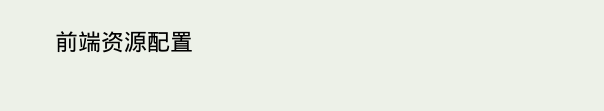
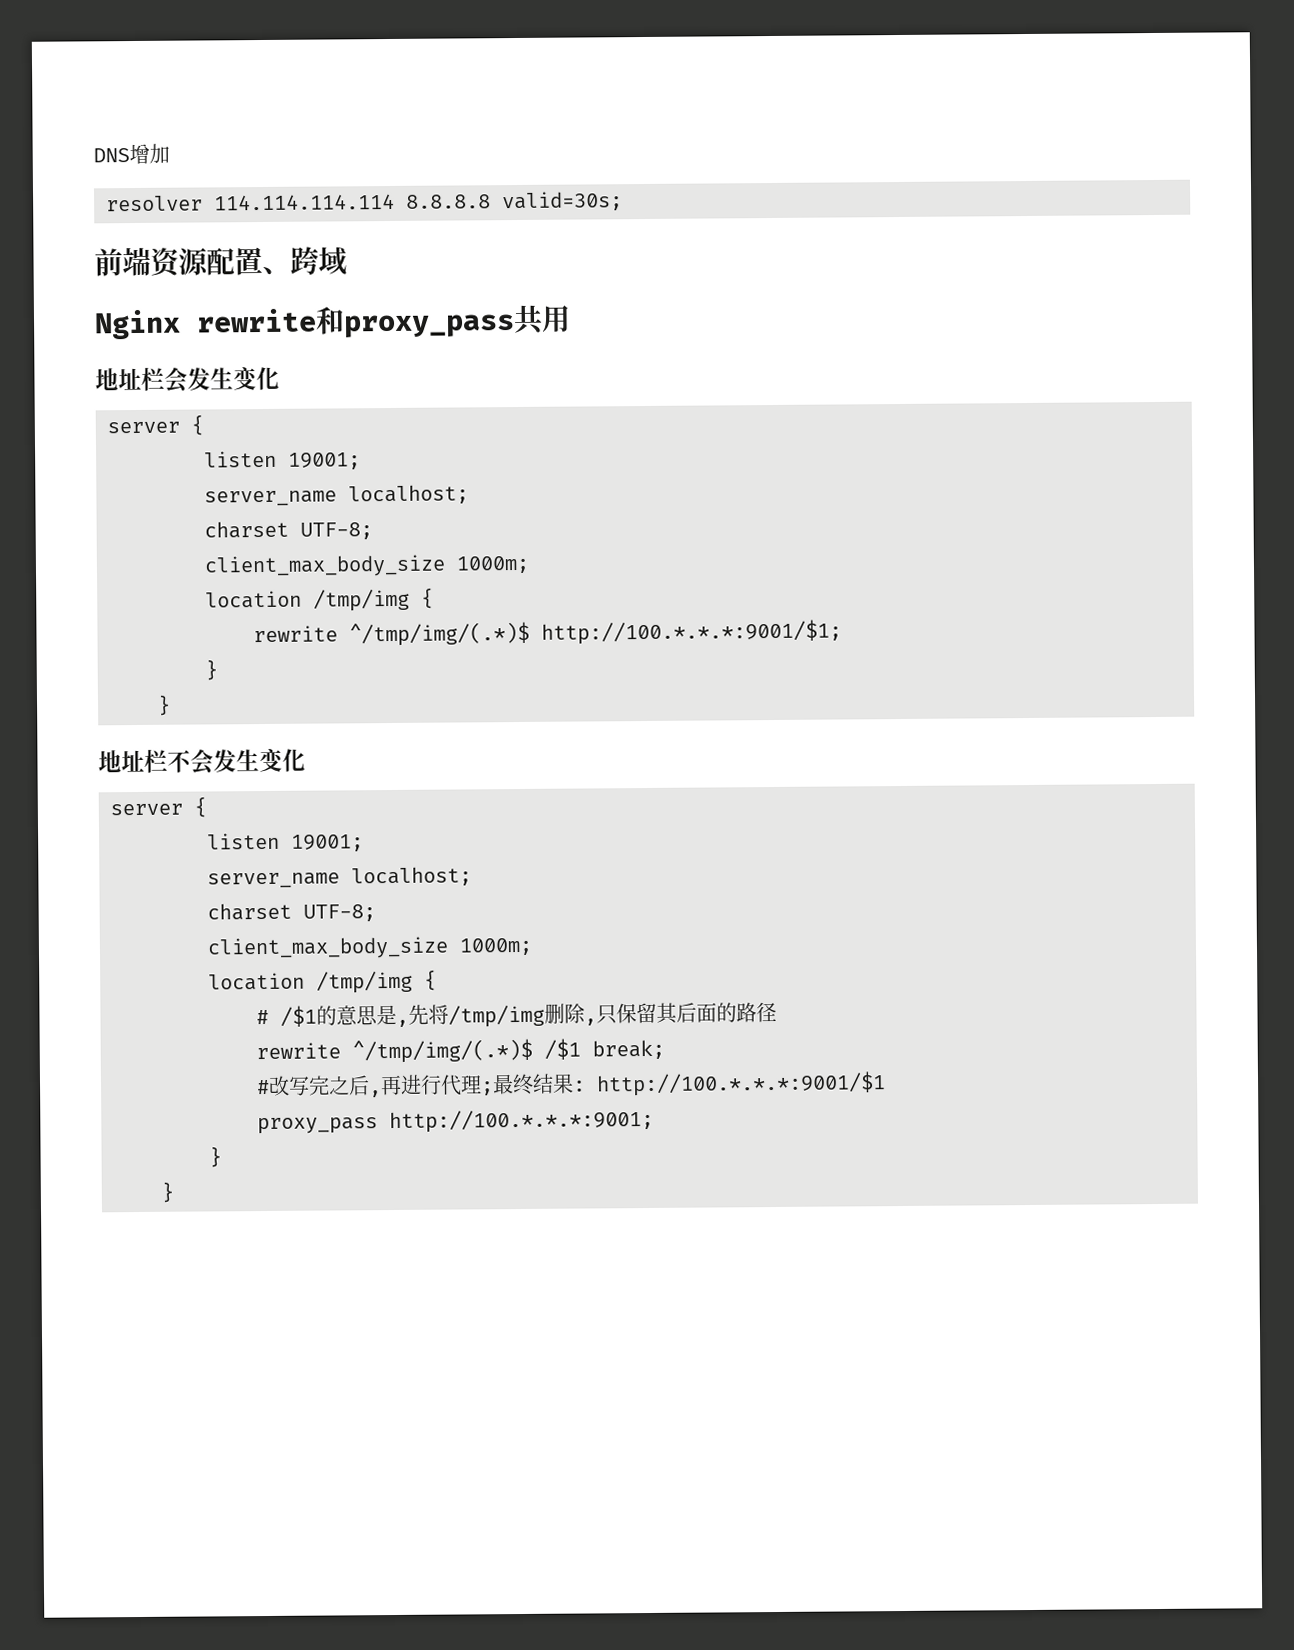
- 前端资源配置
+ DNS增加
+ resolver 114.114.114.114 8.8.8.8 valid=30s;
+ 前端资源配置、跨域
+ Nginx rewrite和proxy_pass共用
+ 地址栏会发生变化
+ server {
+ listen 19001;
+ server_name localhost;
+ charset UTF-8;
+ client_max_body_size 1000m;
+ location /tmp/img {
+ rewrite ^/tmp/img/(.*)$ http://100.*.*.*:9001/$1;
+ }
+ }
+ 地址栏不会发生变化
+ server {
+ listen 19001;
+ server_name localhost;
+ charset UTF-8;
+ client_max_body_size 1000m;
+ location /tmp/img {
+ # /$1的意思是,先将/tmp/img删除,只保留其后面的路径
+ rewrite ^/tmp/img/(.*)$ /$1 break;
+ #改写完之后,再进行代理;最终结果: http://100.*.*.*:9001/$1
+ proxy_pass http://100.*.*.*:9001;
+ }
+ }

